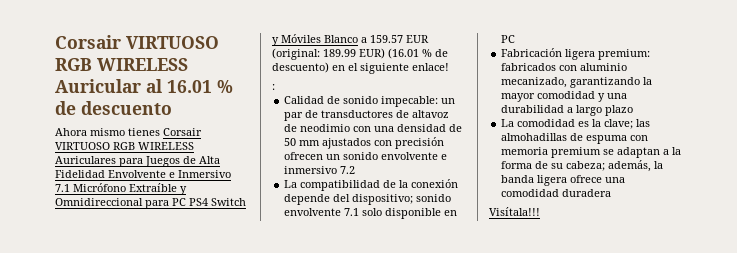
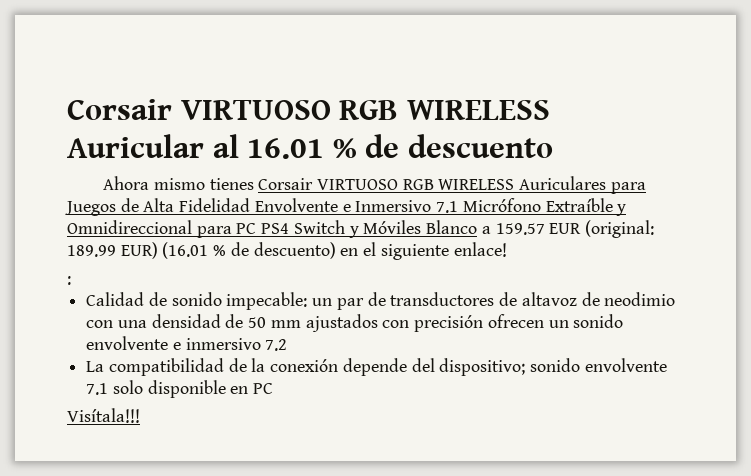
- Fabricación ligera premium: fabricados con aluminio mecanizado, garantizando la mayor comodidad y una durabilidad a largo plazo
- La comodidad es la clave; las almohadillas de espuma con memoria premium se adaptan a la forma de su cabeza; además, la banda ligera ofrece una comodidad duradera

